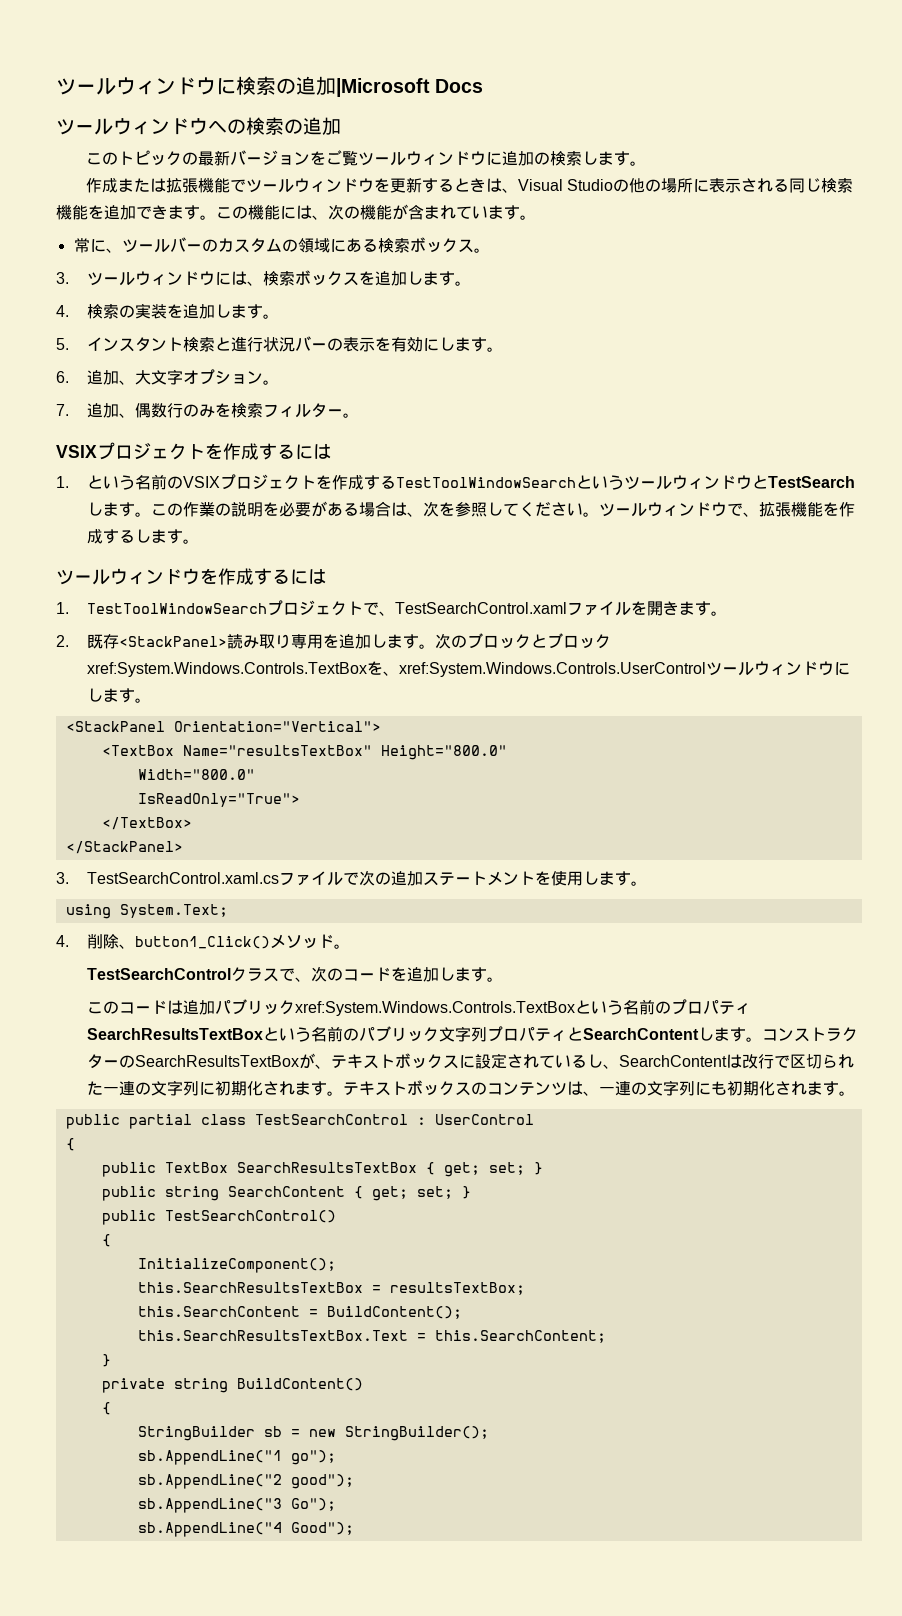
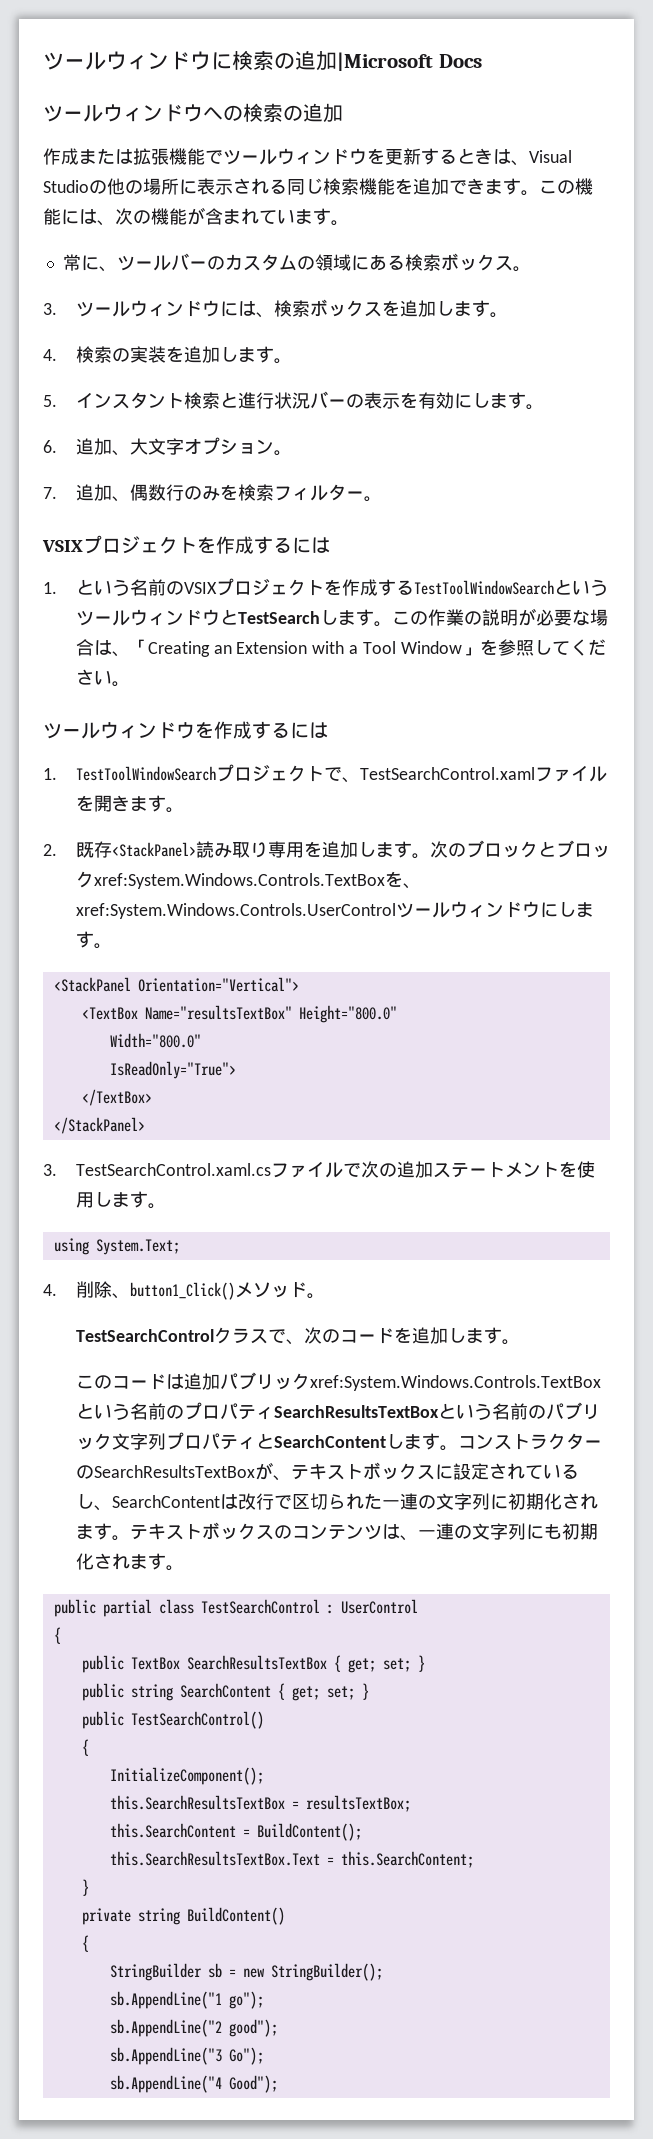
- このトピックの最新バージョンをご覧ツールウィンドウに追加の検索します。
- この作業の説明を必要がある場合は、次を参照してください。ツールウィンドウで、拡張機能を作成するします。
+ この作業の説明が必要な場合は、「Creating an Extension with a Tool Window」を参照してください。

